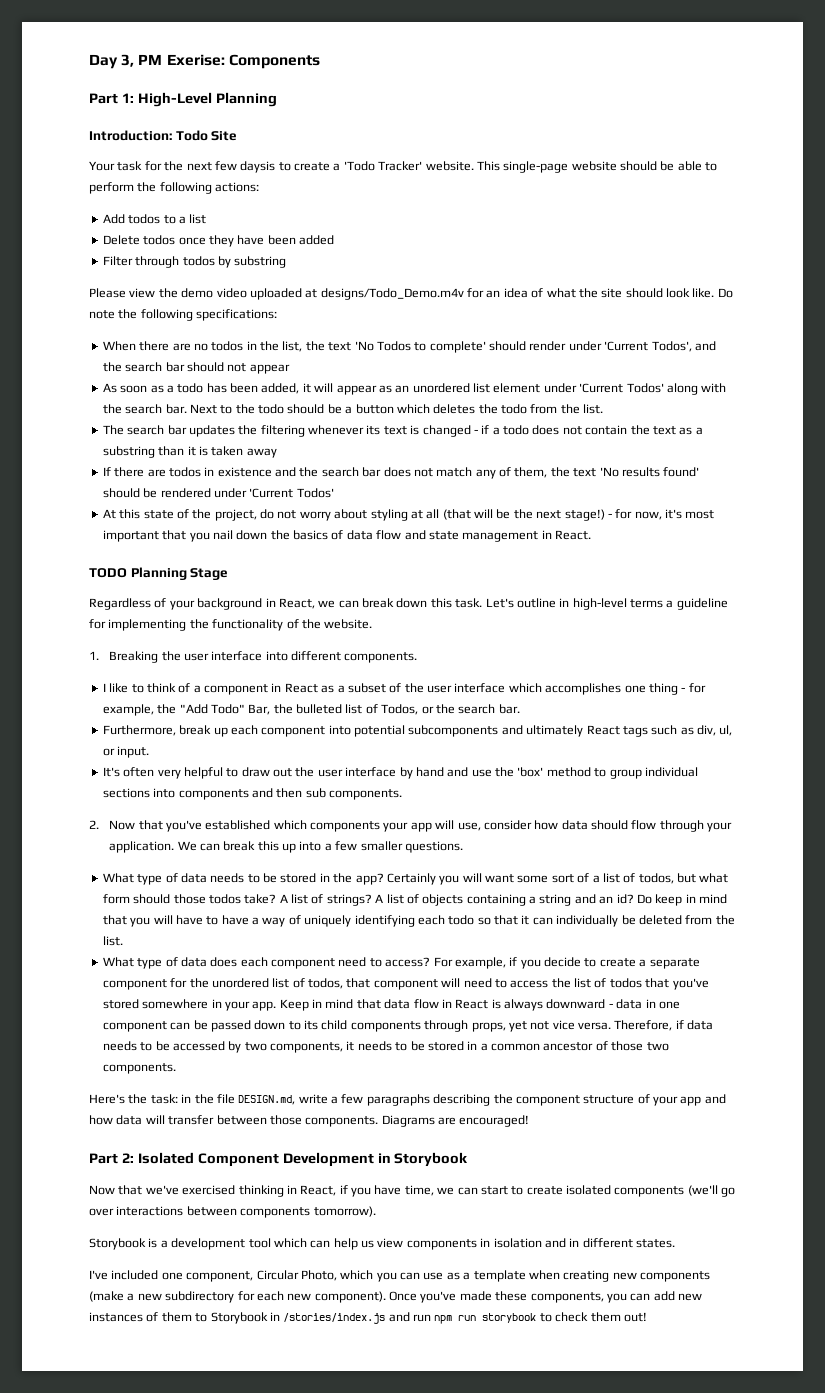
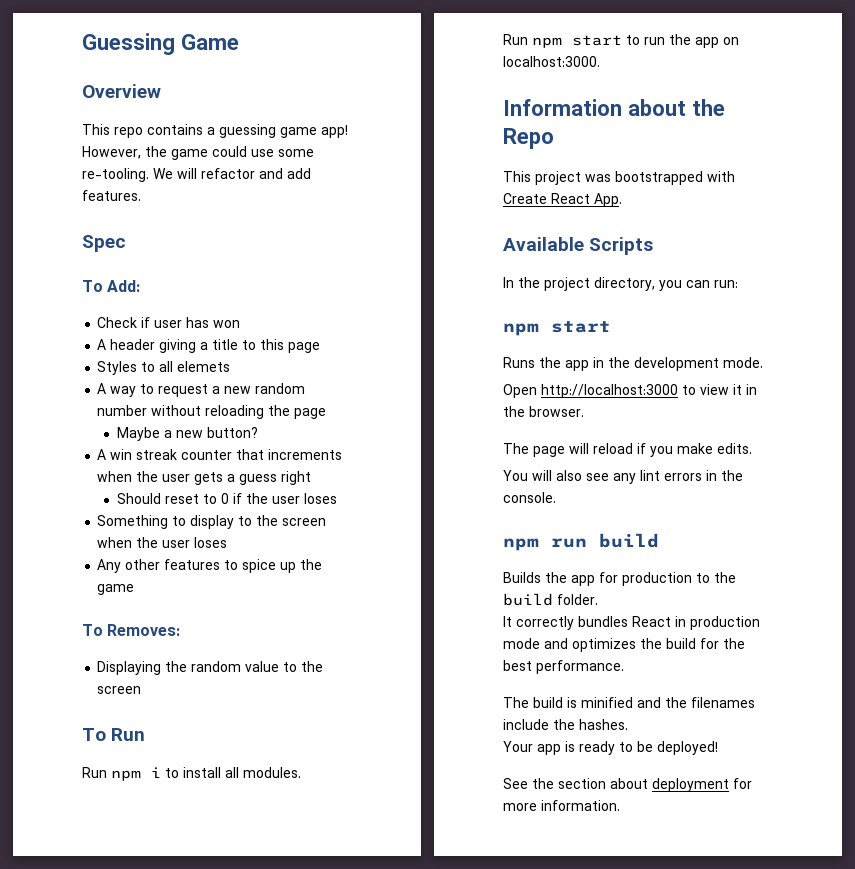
- Day 3, PM Exerise: Components
- Part 1: High-Level Planning
- Introduction: Todo Site
- Your task for the next few daysis to create a 'Todo Tracker' website. This single-page website should be able to perform the following actions:
- Add todos to a list
- Delete todos once they have been added
- Filter through todos by substring
- Please view the demo video uploaded at designs/Todo_Demo.m4v for an idea of what the site should look like. Do note the following specifications:
- When there are no todos in the list, the text 'No Todos to complete' should render under 'Current Todos', and the search bar should not appear
- As soon as a todo has been added, it will appear as an unordered list element under 'Current Todos' along with the search bar. Next to the todo should be a button which deletes the todo from the list.
- The search bar updates the filtering whenever its text is changed - if a todo does not contain the text as a substring than it is taken away
- If there are todos in existence and the search bar does not match any of them, the text 'No results found' should be rendered under 'Current Todos'
- At this state of the project, do not worry about styling at all (that will be the next stage!) - for now, it's most important that you nail down the basics of data flow and state management in React.
- TODO Planning Stage
- Regardless of your background in React, we can break down this task. Let's outline in high-level terms a guideline for implementing the functionality of the website.
- 1. Breaking the user interface into different components.
- I like to think of a component in React as a subset of the user interface which accomplishes one thing - for example, the "Add Todo" Bar, the bulleted list of Todos, or the search bar.
- Furthermore, break up each component into potential subcomponents and ultimately React tags such as div, ul, or input.
- It's often very helpful to draw out the user interface by hand and use the 'box' method to group individual sections into components and then sub components.
- 2. Now that you've established which components your app will use, consider how data should flow through your application. We can break this up into a few smaller questions.
- What type of data needs to be stored in the app? Certainly you will want some sort of a list of todos, but what form should those todos take? A list of strings? A list of objects containing a string and an id? Do keep in mind that you will have to have a way of uniquely identifying each todo so that it can individually be deleted from the list.
- What type of data does each component need to access? For example, if you decide to create a separate component for the unordered list of todos, that component will need to access the list of todos that you've stored somewhere in your app. Keep in mind that data flow in React is always downward - data in one component can be passed down to its child components through props, yet not vice versa. Therefore, if data needs to be accessed by two components, it needs to be stored in a common ancestor of those two components.
- Here's the task: in the file DESIGN.md, write a few paragraphs describing the component structure of your app and how data will transfer between those components. Diagrams are encouraged!
- Part 2: Isolated Component Development in Storybook
- Now that we've exercised thinking in React, if you have time, we can start to create isolated components (we'll go over interactions between components tomorrow).
- Storybook is a development tool which can help us view components in isolation and in different states.
- I've included one component, Circular Photo, which you can use as a template when creating new components (make a new subdirectory for each new component). Once you've made these components, you can add new instances of them to Storybook in /stories/index.js and run npm run storybook to check them out!
+ Guessing Game
+ Overview
+ This repo contains a guessing game app! However, the game could use some re-tooling. We will refactor and add features.
+ Spec
+ To Add:
+ Check if user has won
+ A header giving a title to this page
+ Styles to all elemets
+ A way to request a new random number without reloading the page
+ Maybe a new button?
+ A win streak counter that increments when the user gets a guess right
+ Should reset to 0 if the user loses
+ Something to display to the screen when the user loses
+ Any other features to spice up the game
+ To Removes:
+ Displaying the random value to the screen
+ To Run
+ Run npm i to install all modules.
+ Run npm start to run the app on localhost:3000.
+ Information about the Repo
+ This project was bootstrapped with Create React App.
+ Available Scripts
+ In the project directory, you can run:
+ npm start
+ Runs the app in the development mode.
+ Open http://localhost:3000 to view it in the browser.
+ The page will reload if you make edits.
+ You will also see any lint errors in the console.
+ npm run build
+ Builds the app for production to the build folder.
+ It correctly bundles React in production mode and optimizes the build for the best performance.
+ The build is minified and the filenames include the hashes.
+ Your app is ready to be deployed!
+ See the section about deployment for more information.

